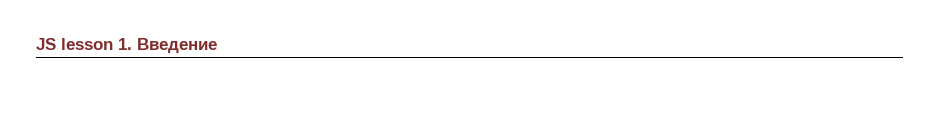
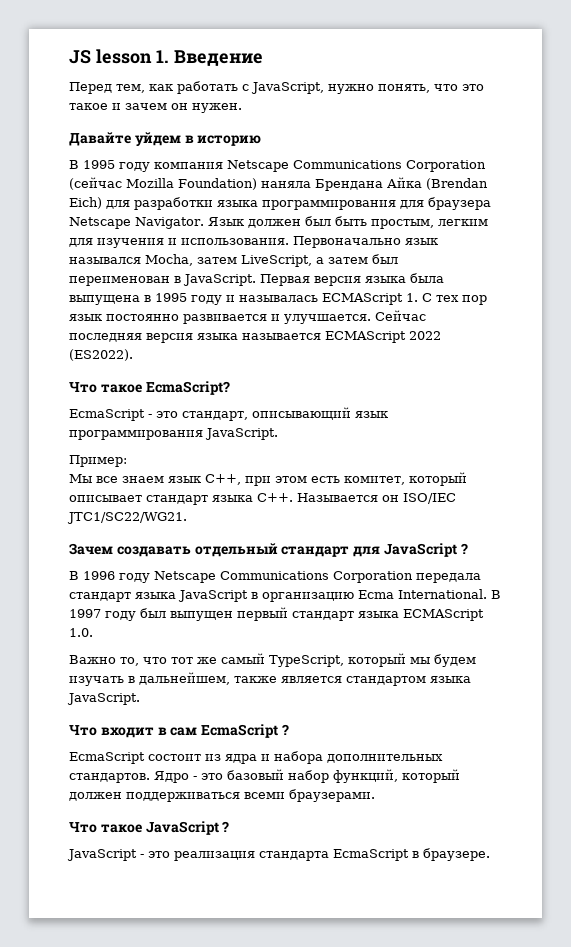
+ Перед тем, как работать с JavaScript, нужно понять, что это такое и зачем он нужен.
+ Давайте уйдем в историю
+ В 1995 году компания Netscape Communications Corporation (сейчас Mozilla Foundation) наняла Брендана Айка (Brendan Eich) для разработки языка программирования для браузера Netscape Navigator. Язык должен был быть простым, легким для изучения и использования. Первоначально язык назывался Mocha, затем LiveScript, а затем был переименован в JavaScript. Первая версия языка была выпущена в 1995 году и называлась ECMAScript 1. С тех пор язык постоянно развивается и улучшается. Сейчас последняя версия языка называется ECMAScript 2022 (ES2022).
+ Что такое EcmaScript?
+ EcmaScript - это стандарт, описывающий язык программирования JavaScript.
+ Пример:
+ Мы все знаем язык С++, при этом есть комитет, который описывает стандарт языка С++. Называется он ISO/IEC JTC1/SC22/WG21.
+ Зачем создавать отдельный стандарт для JavaScript ?
+ В 1996 году Netscape Communications Corporation передала стандарт языка JavaScript в организацию Ecma International. В 1997 году был выпущен первый стандарт языка ECMAScript 1.0.
+ Важно то, что тот же самый TypeScript, который мы будем изучать в дальнейшем, также является стандартом языка JavaScript.
+ Что входит в сам EcmaScript ?
+ EcmaScript состоит из ядра и набора дополнительных стандартов. Ядро - это базовый набор функций, который должен поддерживаться всеми браузерами.
+ Что такое JavaScript ?
+ JavaScript - это реализация стандарта EcmaScript в браузере.

